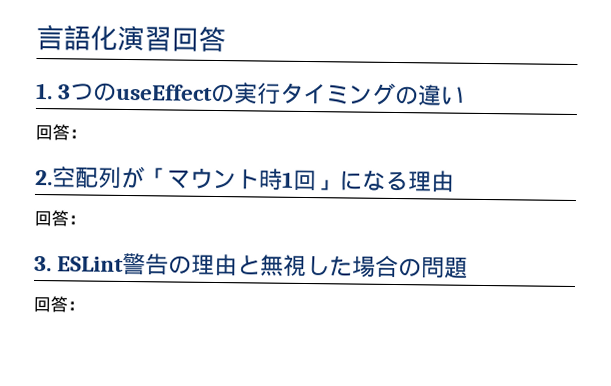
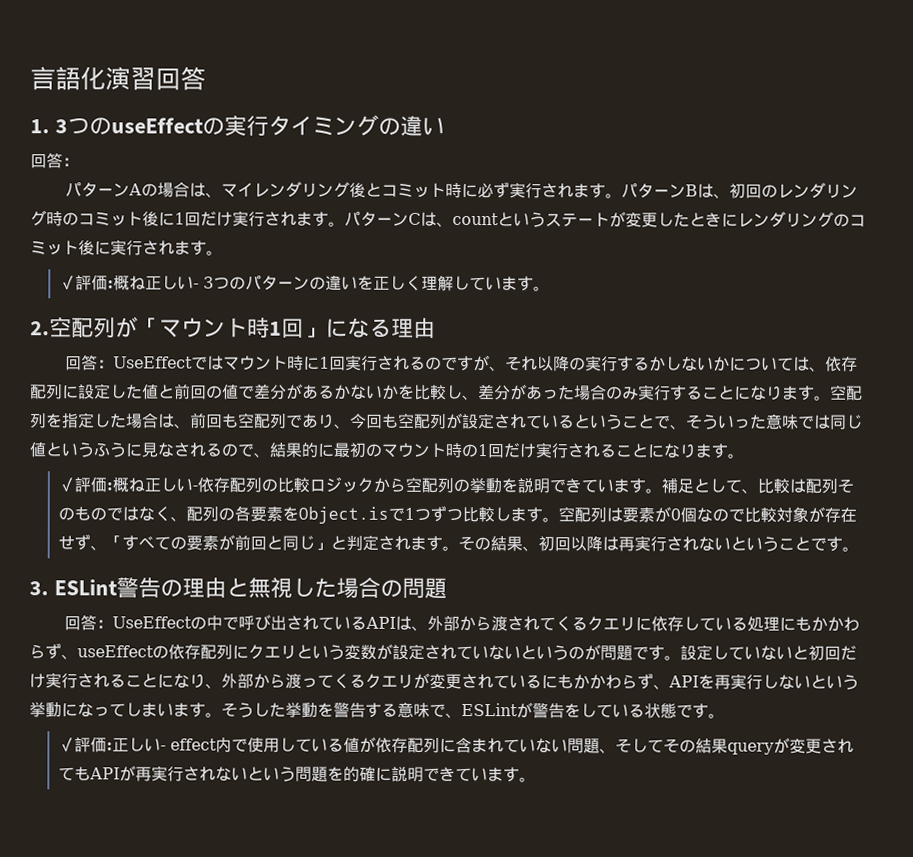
+ パターンAの場合は、マイレンダリング後とコミット時に必ず実行されます。パターンBは、初回のレンダリング時のコミット後に1回だけ実行されます。パターンCは、countというステートが変更したときにレンダリングのコミット後に実行されます。
+ ✓評価:概ね正しい- 3つのパターンの違いを正しく理解しています。
  2.空配列が「マウント時1回」になる理由
- 回答：
+ 回答：UseEffectではマウント時に1回実行されるのですが、それ以降の実行するかしないかについては、依存配列に設定した値と前回の値で差分があるかないかを比較し、差分があった場合のみ実行することになります。空配列を指定した場合は、前回も空配列であり、今回も空配列が設定されているということで、そういった意味では同じ値というふうに見なされるので、結果的に最初のマウント時の1回だけ実行されることになります。
+ ✓評価:概ね正しい-依存配列の比較ロジックから空配列の挙動を説明できています。補足として、比較は配列そのものではなく、配列の各要素をObject.isで1つずつ比較します。空配列は要素が0個なので比較対象が存在せず、「すべての要素が前回と同じ」と判定されます。その結果、初回以降は再実行されないということです。
  3. ESLint警告の理由と無視した場合の問題
- 回答：
+ 回答：UseEffectの中で呼び出されているAPIは、外部から渡されてくるクエリに依存している処理にもかかわらず、useEffectの依存配列にクエリという変数が設定されていないというのが問題です。設定していないと初回だけ実行されることになり、外部から渡ってくるクエリが変更されているにもかかわらず、APIを再実行しないという挙動になってしまいます。そうした挙動を警告する意味で、ESLintが警告をしている状態です。
+ ✓評価:正しい- effect内で使用している値が依存配列に含まれていない問題、そしてその結果queryが変更されてもAPIが再実行されないという問題を的確に説明できています。

